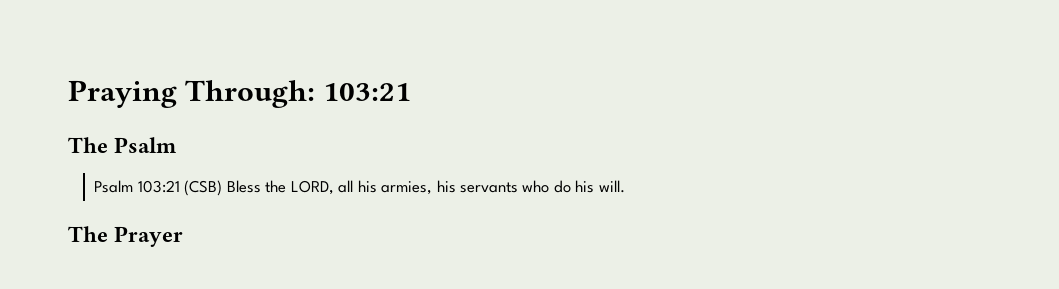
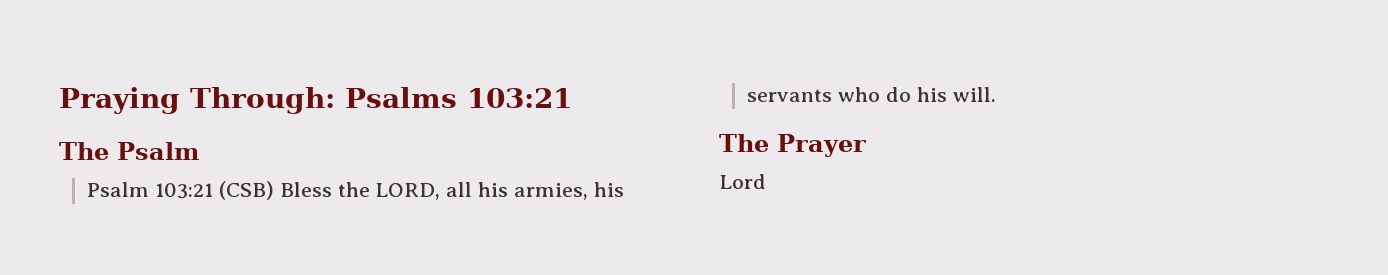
- Praying Through: 103:21
+ Praying Through: Psalms 103:21
+ Lord

